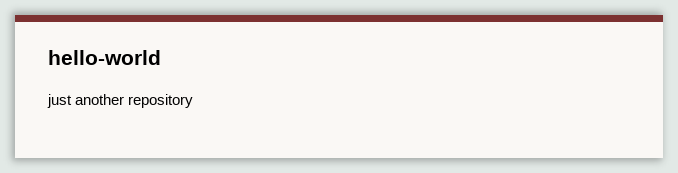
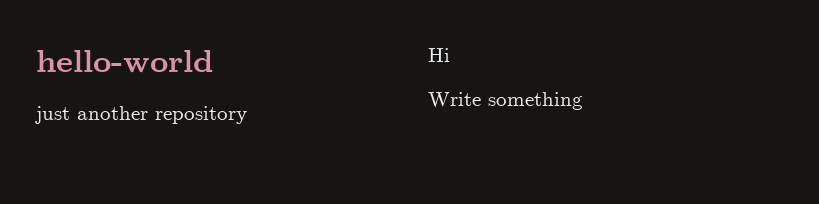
+ Hi
+ Write something

